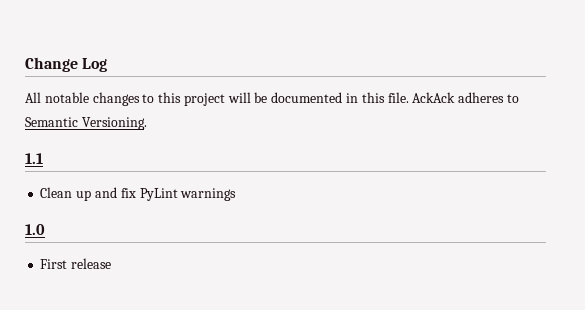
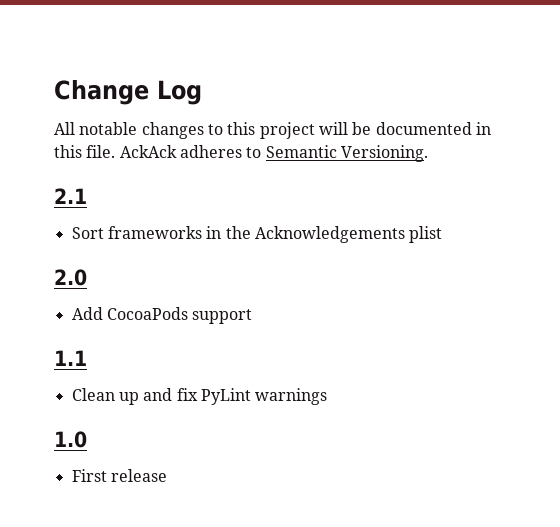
+ 2.1
+ Sort frameworks in the Acknowledgements plist
+ 2.0
+ Add CocoaPods support

